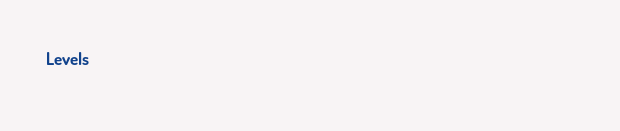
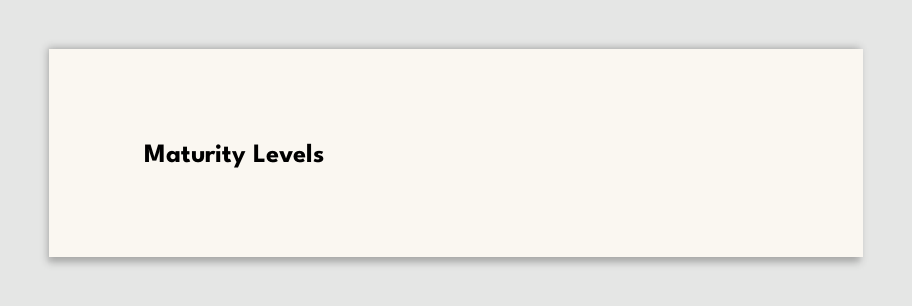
- Levels
+ Maturity Levels

